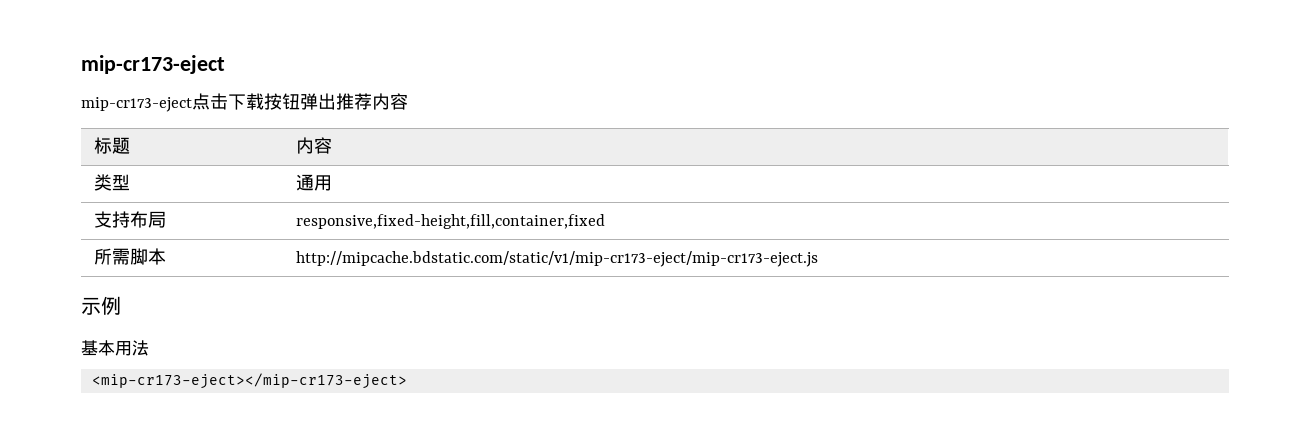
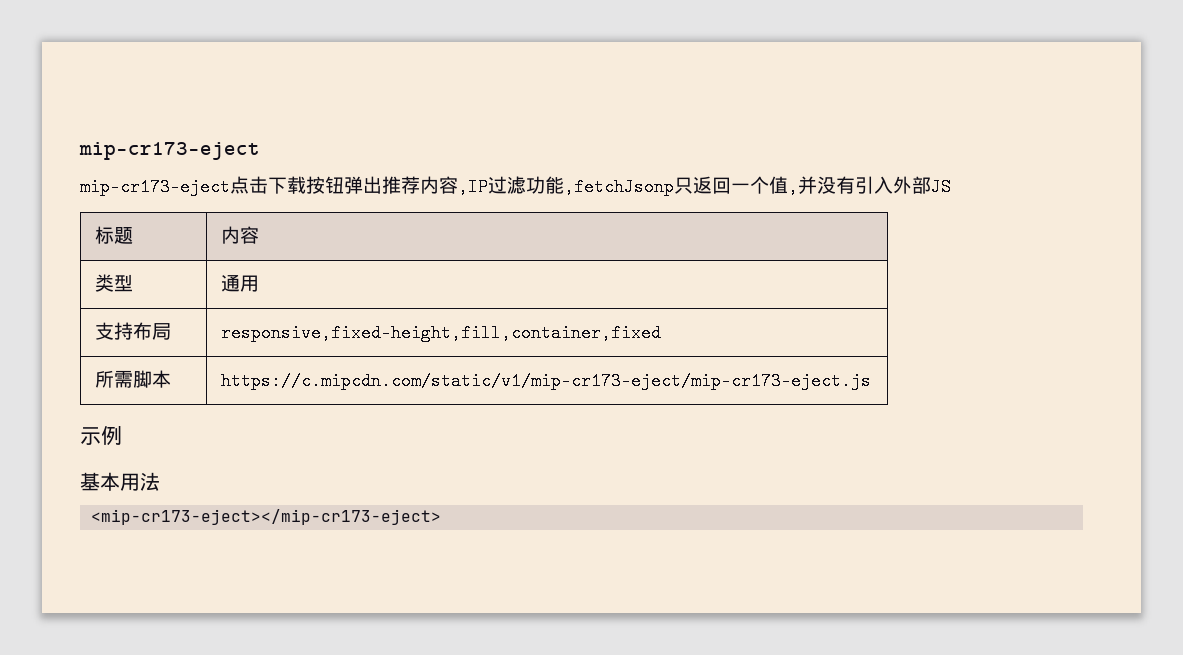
- mip-cr173-eject点击下载按钮弹出推荐内容
+ mip-cr173-eject点击下载按钮弹出推荐内容,IP过滤功能,fetchJsonp只返回一个值,并没有引入外部JS
- 所需脚本 | http://mipcache.bdstatic.com/static/v1/mip-cr173-eject/mip-cr173-eject.js
+ 所需脚本 | https://c.mipcdn.com/static/v1/mip-cr173-eject/mip-cr173-eject.js

